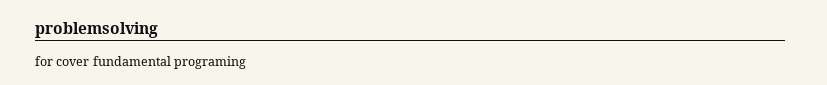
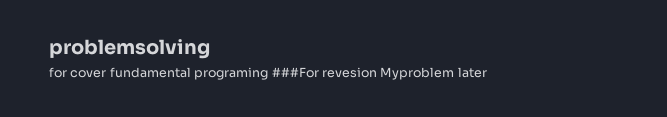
- for cover fundamental programing
+ for cover fundamental programing ###For revesion Myproblem later

